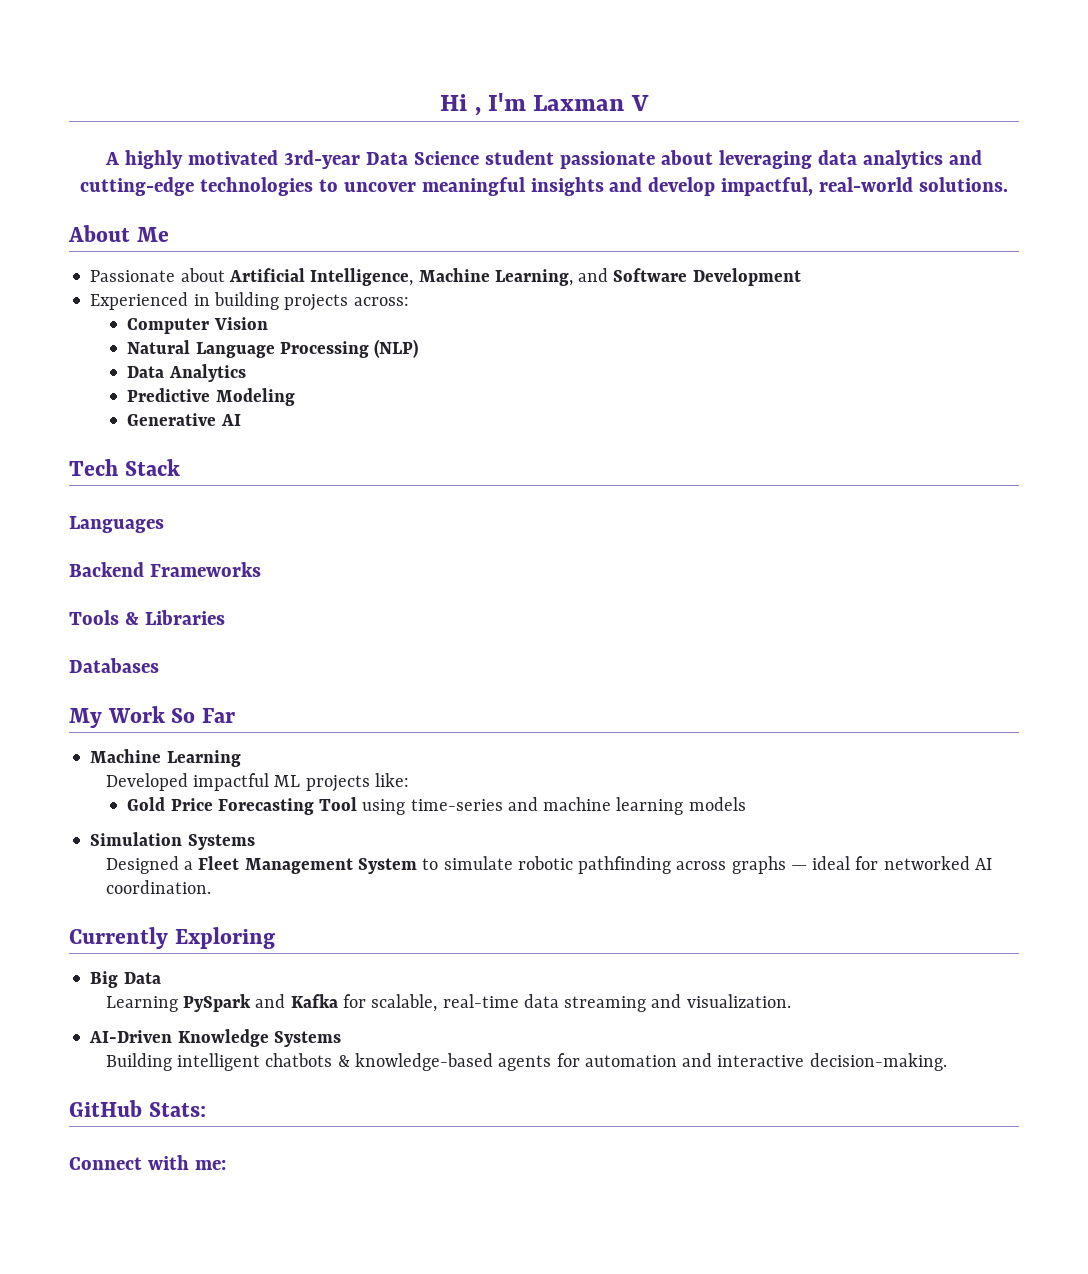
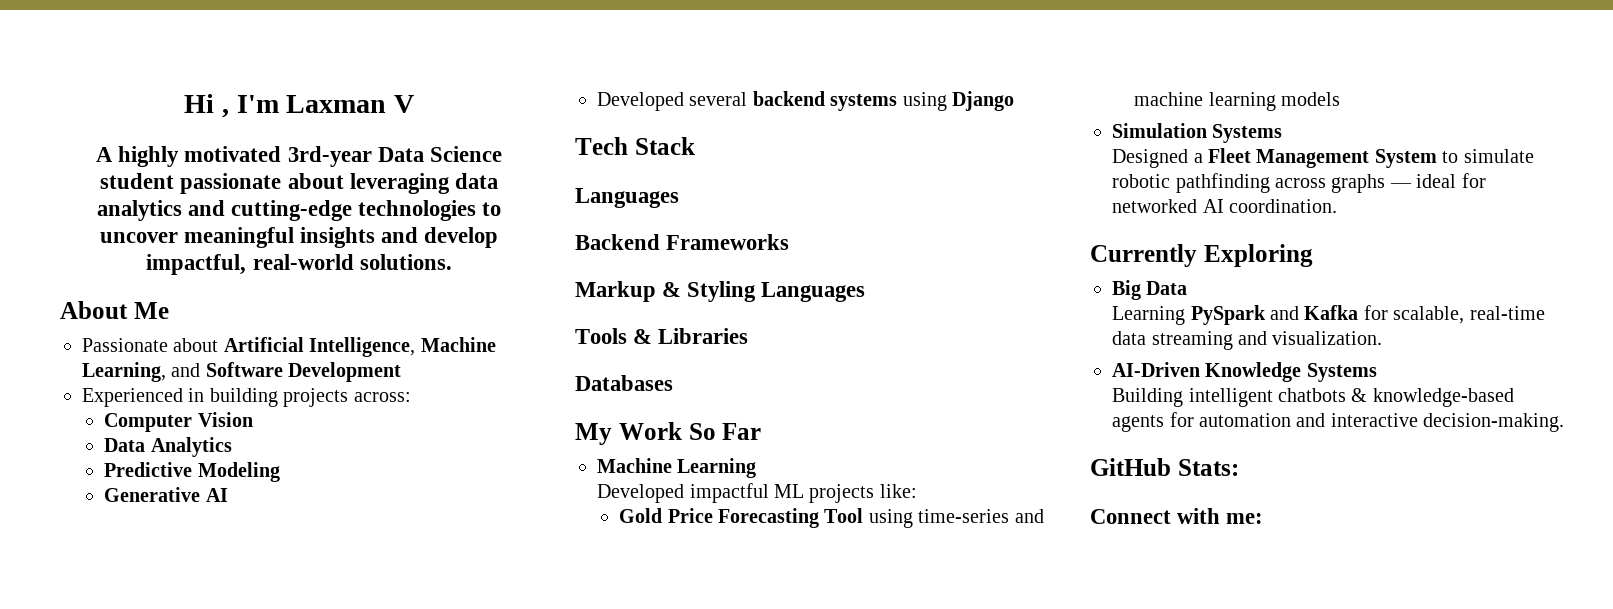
- Natural Language Processing (NLP)
+ Developed several backend systems using Django
+ Markup & Styling Languages

